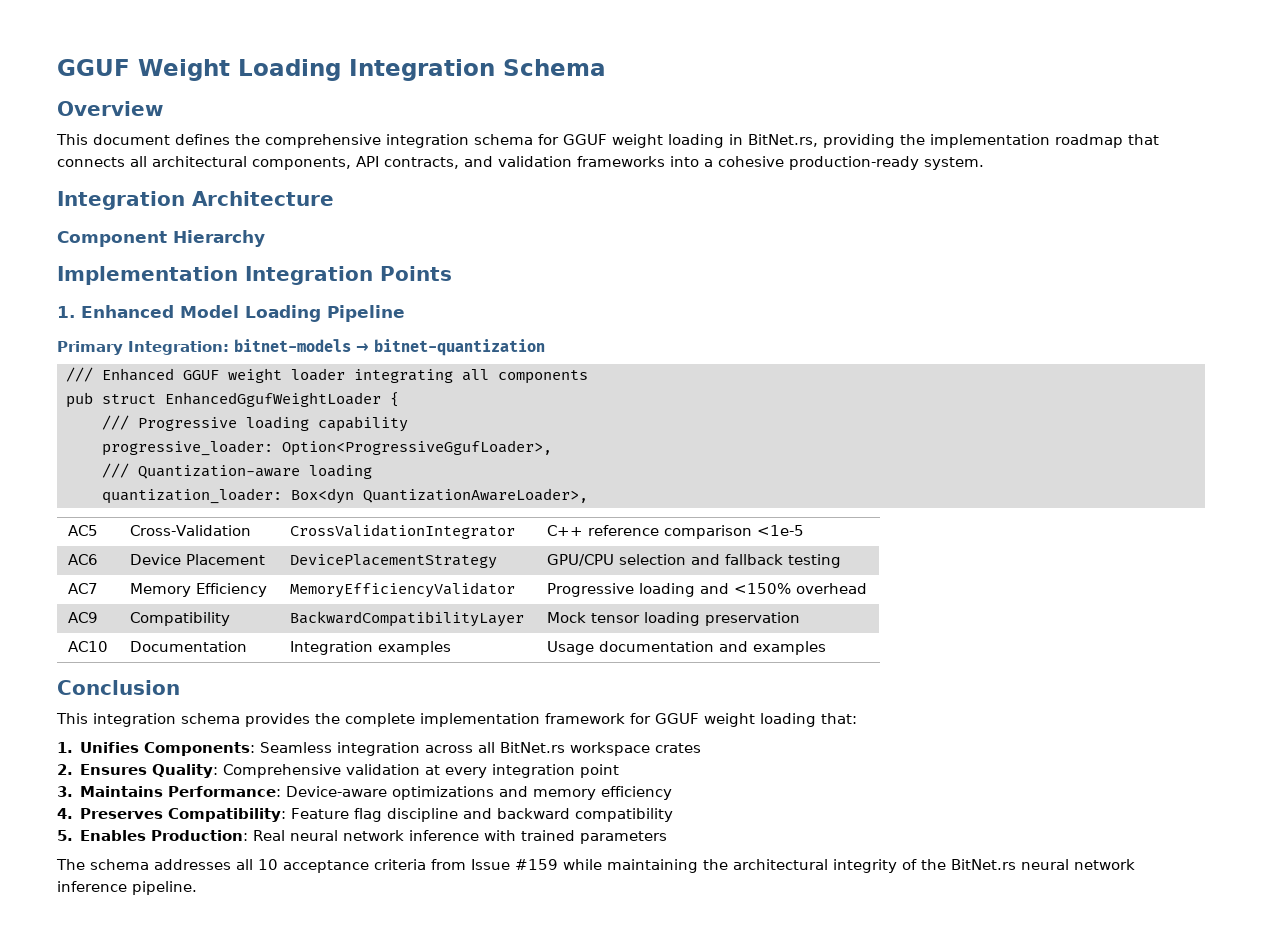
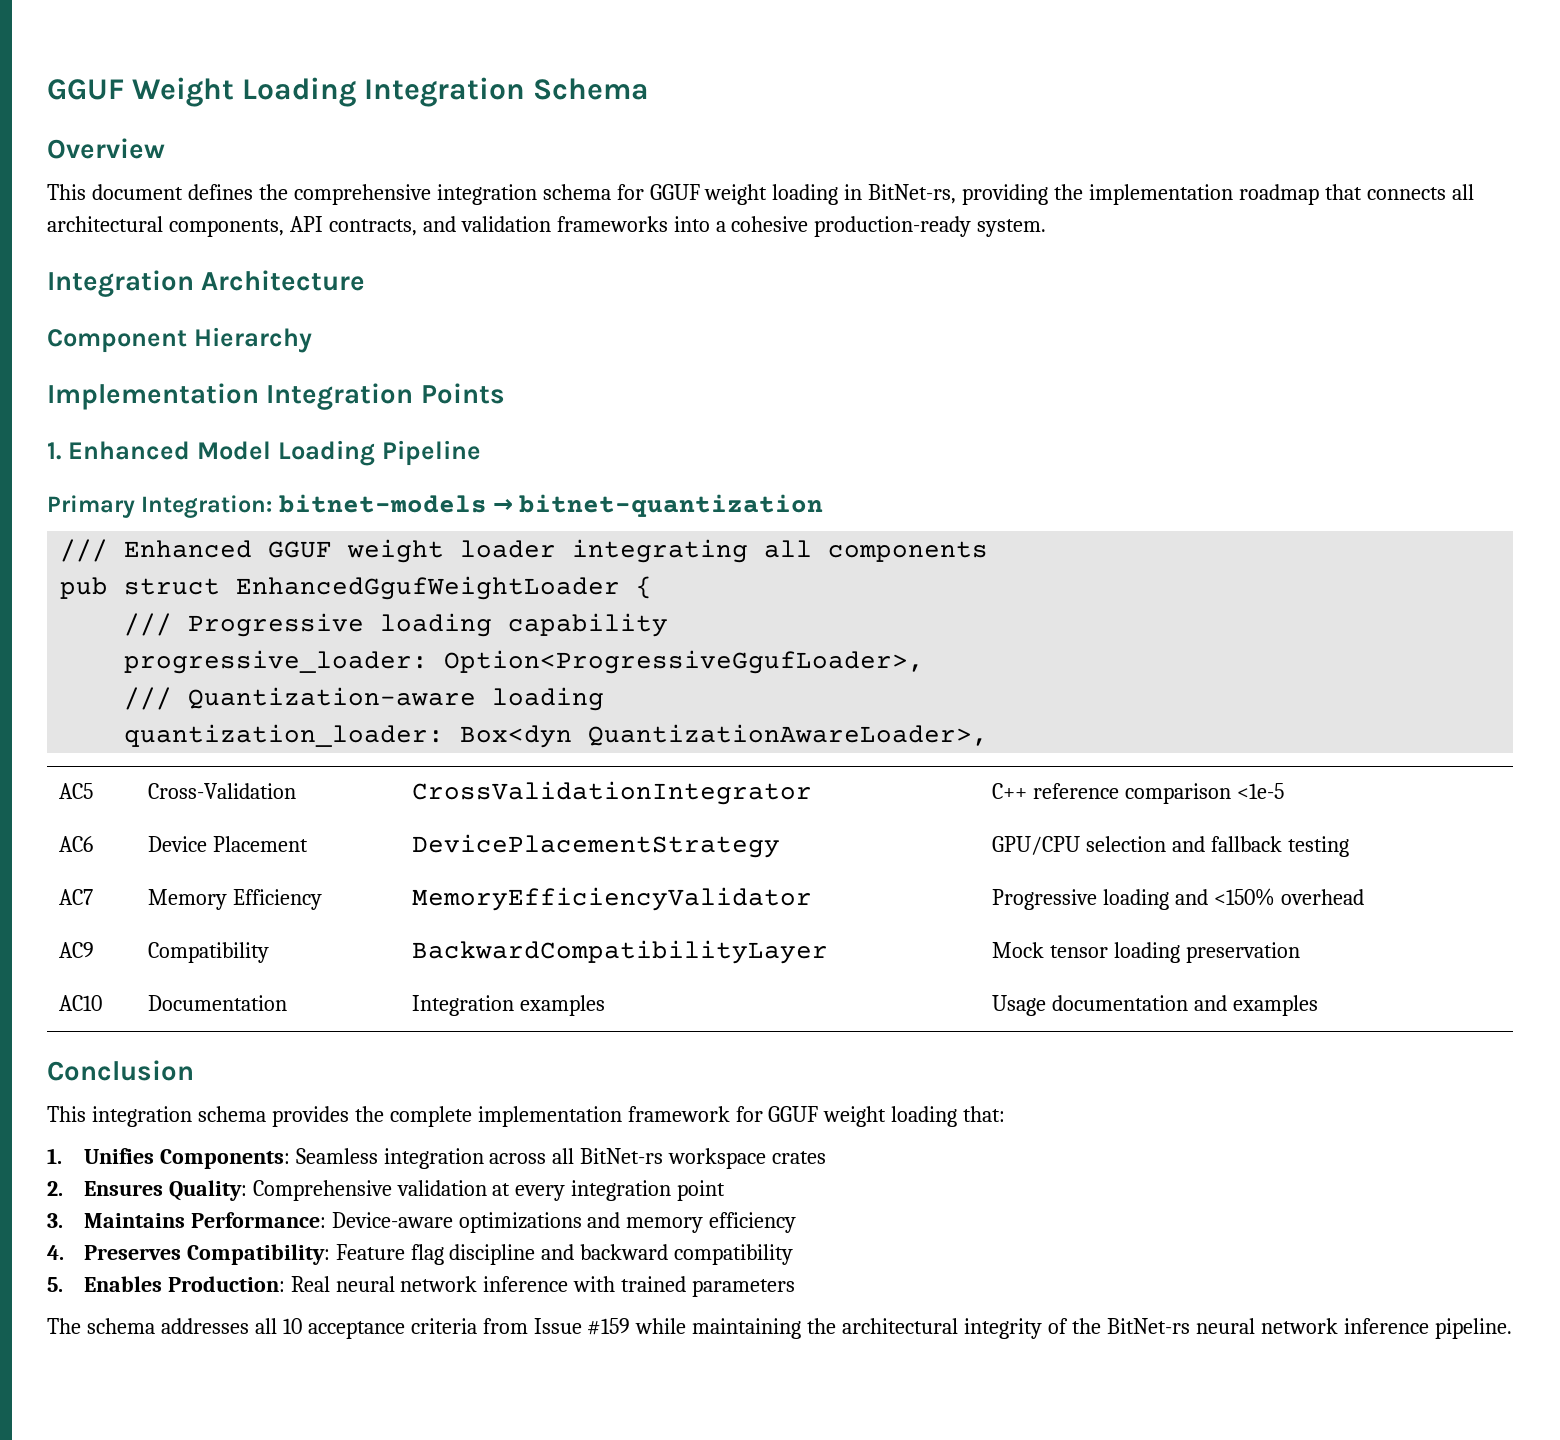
- This document defines the comprehensive integration schema for GGUF weight loading in BitNet.rs, providing the implementation roadmap that connects all architectural components, API contracts, and validation frameworks into a cohesive production-ready system.
+ This document defines the comprehensive integration schema for GGUF weight loading in BitNet-rs, providing the implementation roadmap that connects all architectural components, API contracts, and validation frameworks into a cohesive production-ready system.
- 1. Unifies Components: Seamless integration across all BitNet.rs workspace crates
+ 1. Unifies Components: Seamless integration across all BitNet-rs workspace crates
- The schema addresses all 10 acceptance criteria from Issue #159 while maintaining the architectural integrity of the BitNet.rs neural network inference pipeline.
+ The schema addresses all 10 acceptance criteria from Issue #159 while maintaining the architectural integrity of the BitNet-rs neural network inference pipeline.

